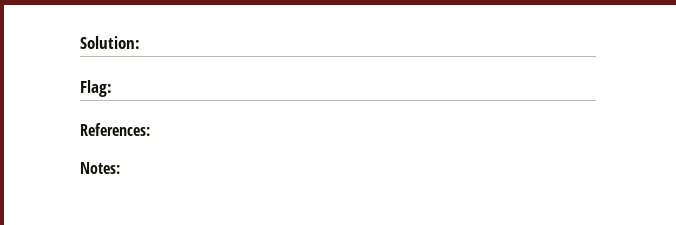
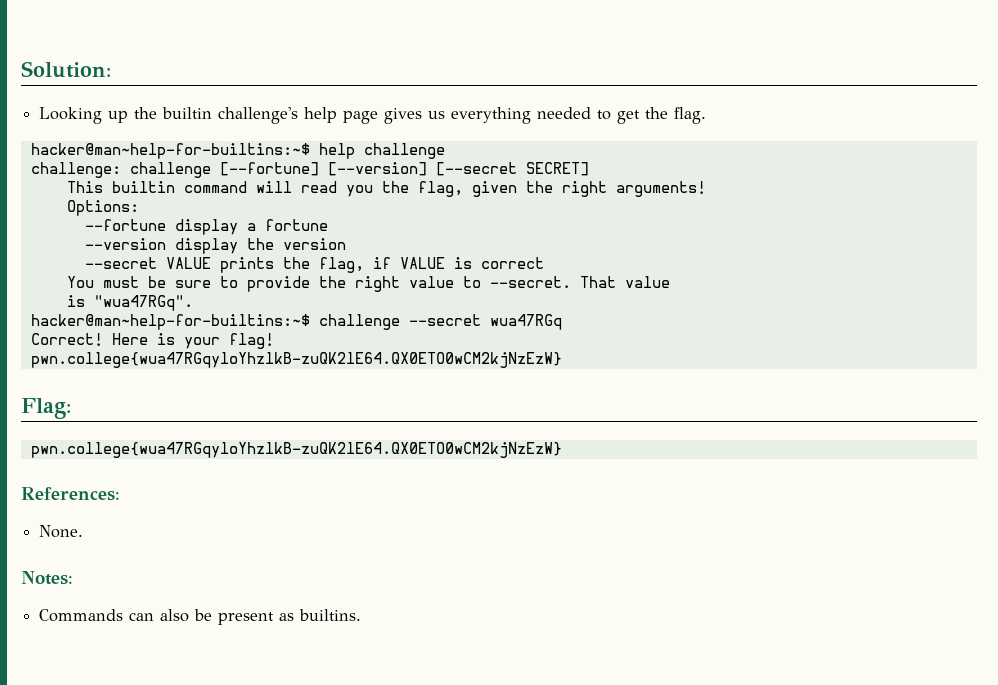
+ Looking up the builtin challenge's help page gives us everything needed to get the flag.
+ hacker@man~help-for-builtins:~$ help challenge
+ challenge: challenge [--fortune] [--version] [--secret SECRET]
+ This builtin command will read you the flag, given the right arguments!
+ Options:
+ --fortune display a fortune
+ --version display the version
+ --secret VALUE prints the flag, if VALUE is correct
+ You must be sure to provide the right value to --secret. That value
+ is "wua47RGq".
+ hacker@man~help-for-builtins:~$ challenge --secret wua47RGq
+ Correct! Here is your flag!
+ pwn.college{wua47RGqyloYhzlkB-zuQK2lE64.QX0ETO0wCM2kjNzEzW}
  Flag:
+ pwn.college{wua47RGqyloYhzlkB-zuQK2lE64.QX0ETO0wCM2kjNzEzW}
+ None.
+ Commands can also be present as builtins.

